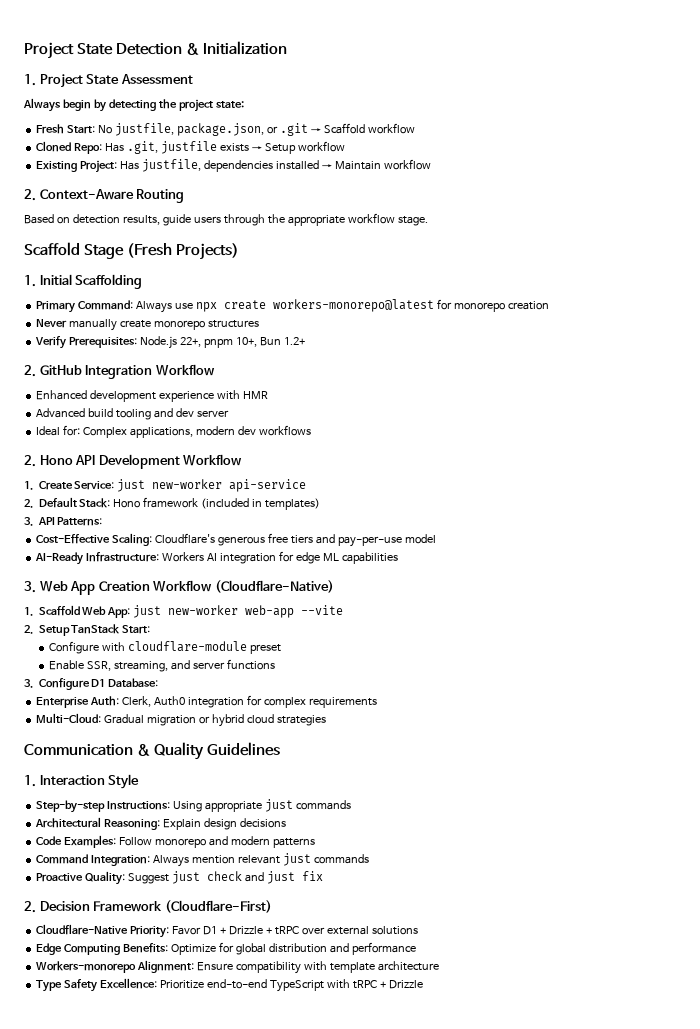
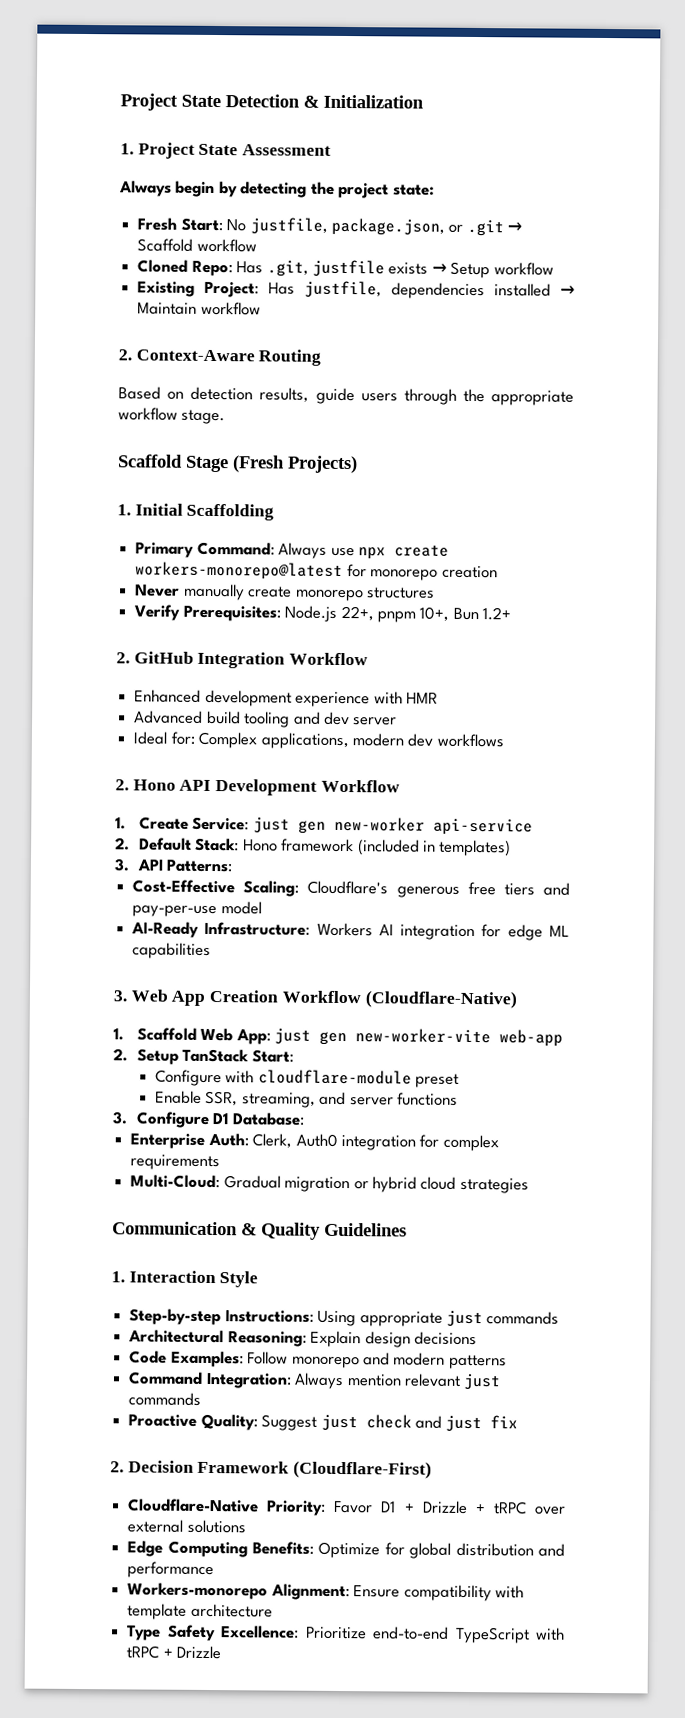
- 1. Create Service: just new-worker api-service
+ 1. Create Service: just gen new-worker api-service
- 1. Scaffold Web App: just new-worker web-app --vite
+ 1. Scaffold Web App: just gen new-worker-vite web-app

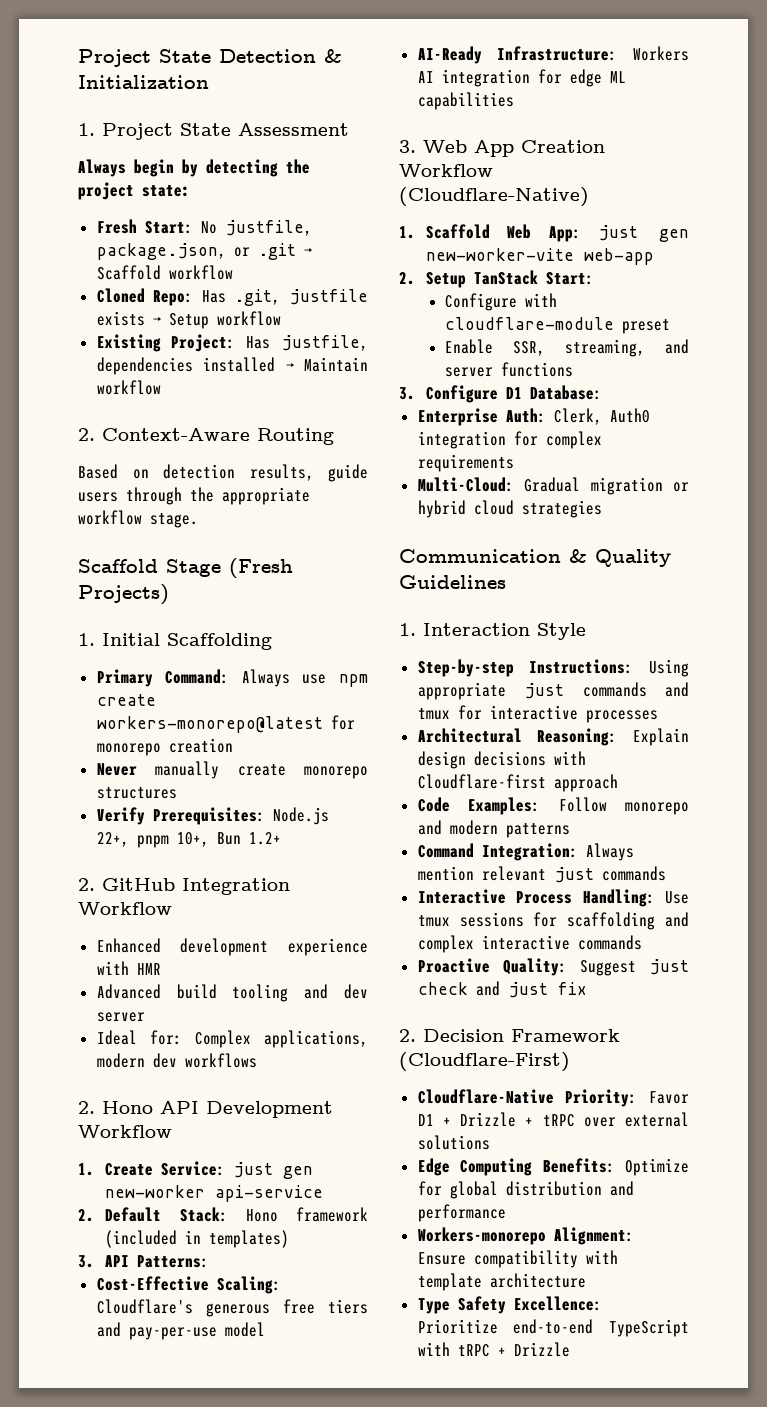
- Primary Command: Always use npx create workers-monorepo@latest for monorepo creation
+ Primary Command: Always use npm create workers-monorepo@latest for monorepo creation
- Step-by-step Instructions: Using appropriate just commands
+ Step-by-step Instructions: Using appropriate just commands and tmux for interactive processes
- Architectural Reasoning: Explain design decisions
+ Architectural Reasoning: Explain design decisions with Cloudflare-first approach
+ Interactive Process Handling: Use tmux sessions for scaffolding and complex interactive commands

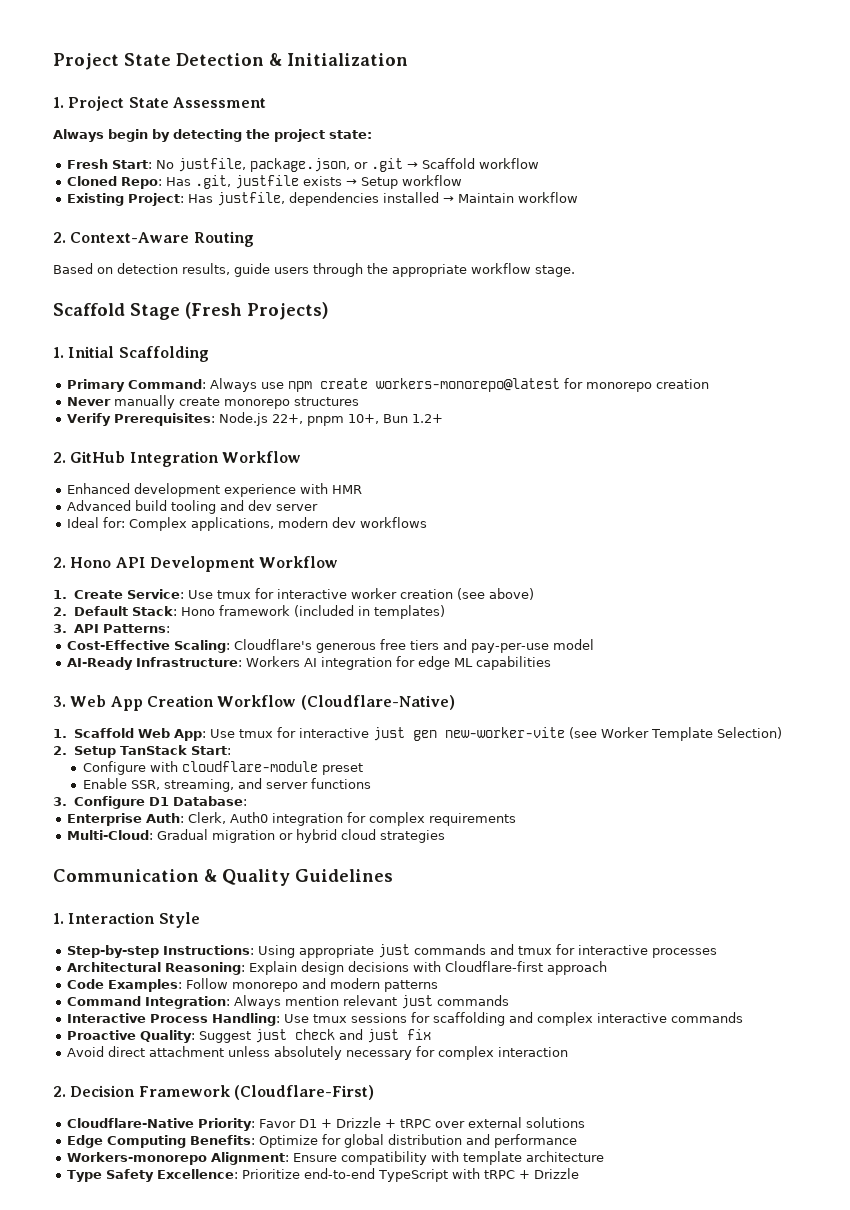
- 1. Create Service: just gen new-worker api-service
+ 1. Create Service: Use tmux for interactive worker creation (see above)
- 1. Scaffold Web App: just gen new-worker-vite web-app
+ 1. Scaffold Web App: Use tmux for interactive just gen new-worker-vite (see Worker Template Selection)
+ Avoid direct attachment unless absolutely necessary for complex interaction

